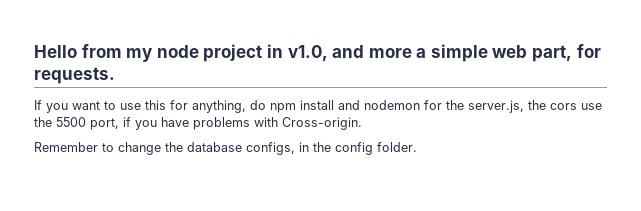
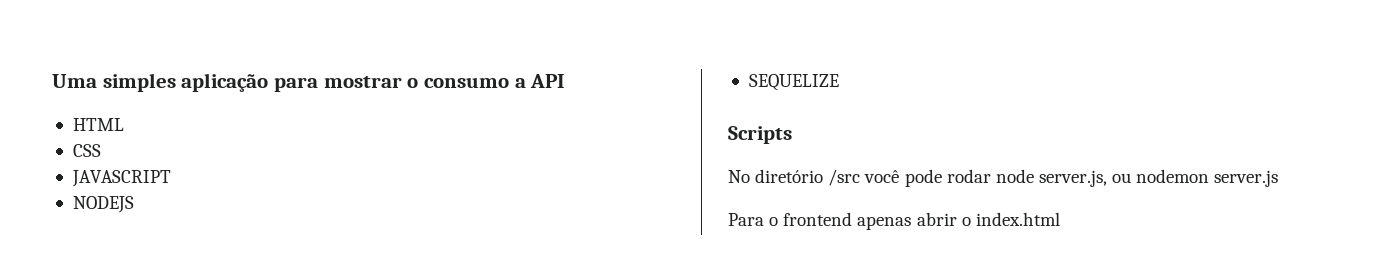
- Hello from my node project in v1.0, and more a simple web part, for requests.
- If you want to use this for anything, do npm install and nodemon for the server.js, the cors use the 5500 port, if you have problems with Cross-origin.
- Remember to change the database configs, in the config folder.
+ Uma simples aplicação para mostrar o consumo a API
+ HTML
+ CSS
+ JAVASCRIPT
+ NODEJS
+ SEQUELIZE
+ Scripts
+ No diretório /src você pode rodar node server.js, ou nodemon server.js
+ Para o frontend apenas abrir o index.html

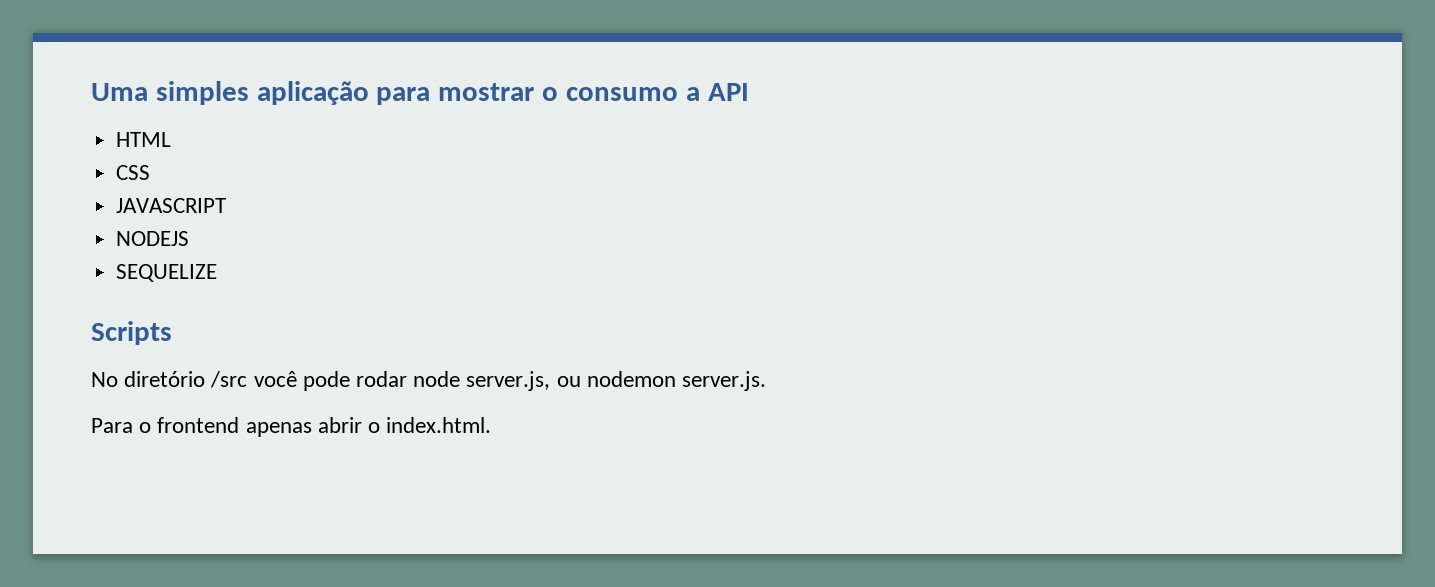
- No diretório /src você pode rodar node server.js, ou nodemon server.js
+ No diretório /src você pode rodar node server.js, ou nodemon server.js.
- Para o frontend apenas abrir o index.html
+ Para o frontend apenas abrir o index.html.

